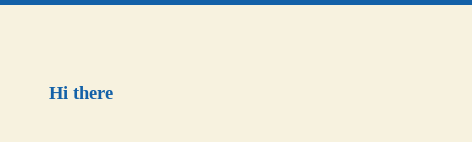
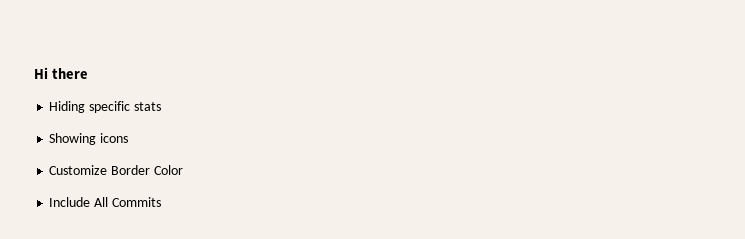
+ Hiding specific stats
+ Showing icons
+ Customize Border Color
+ Include All Commits

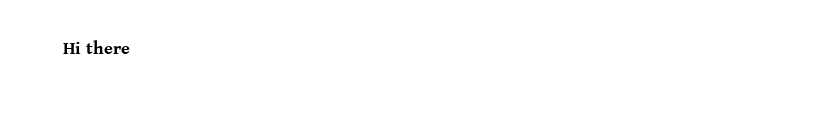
- Hiding specific stats
- Showing icons
- Customize Border Color
- Include All Commits

